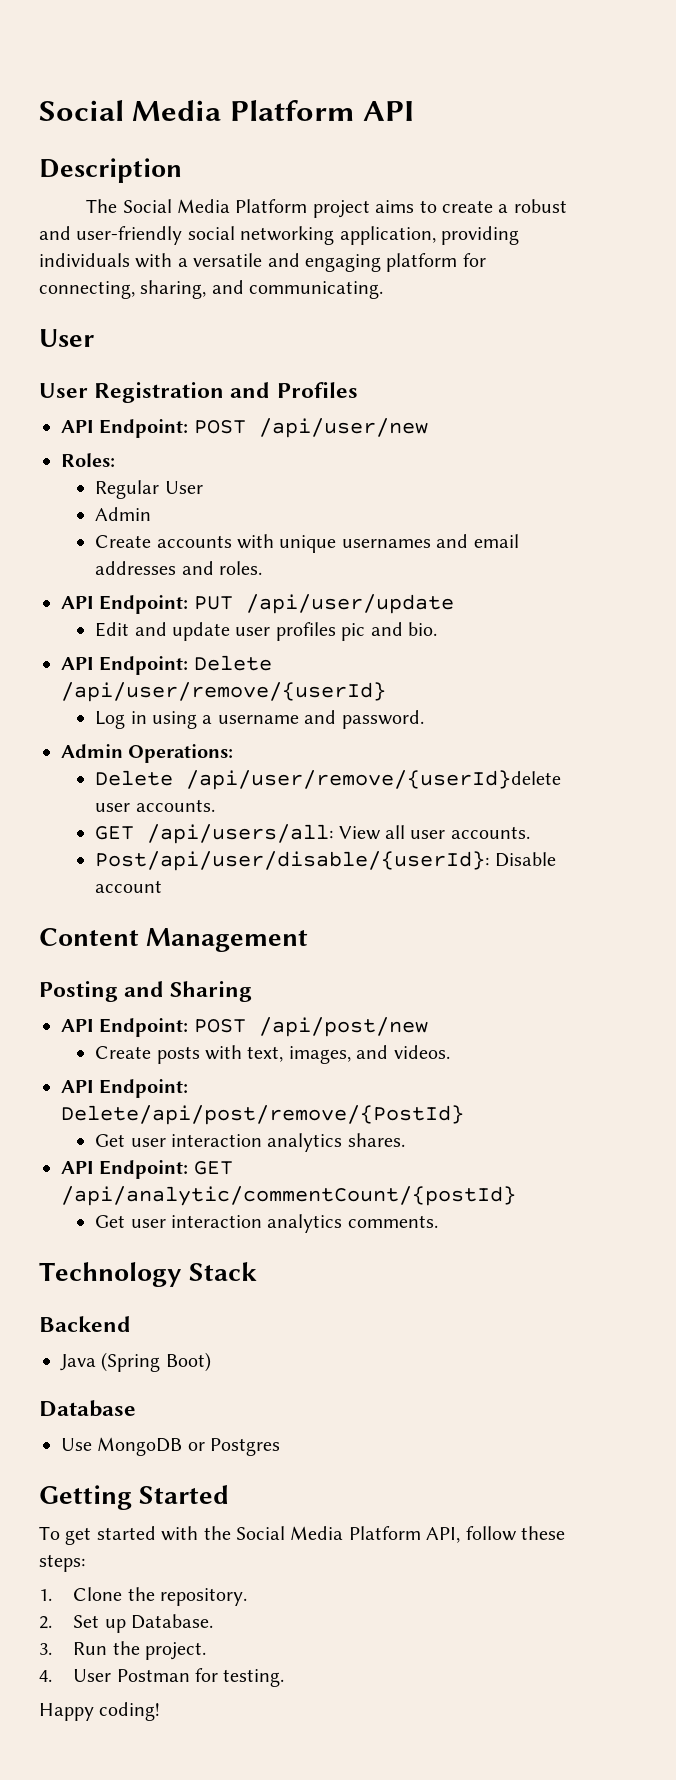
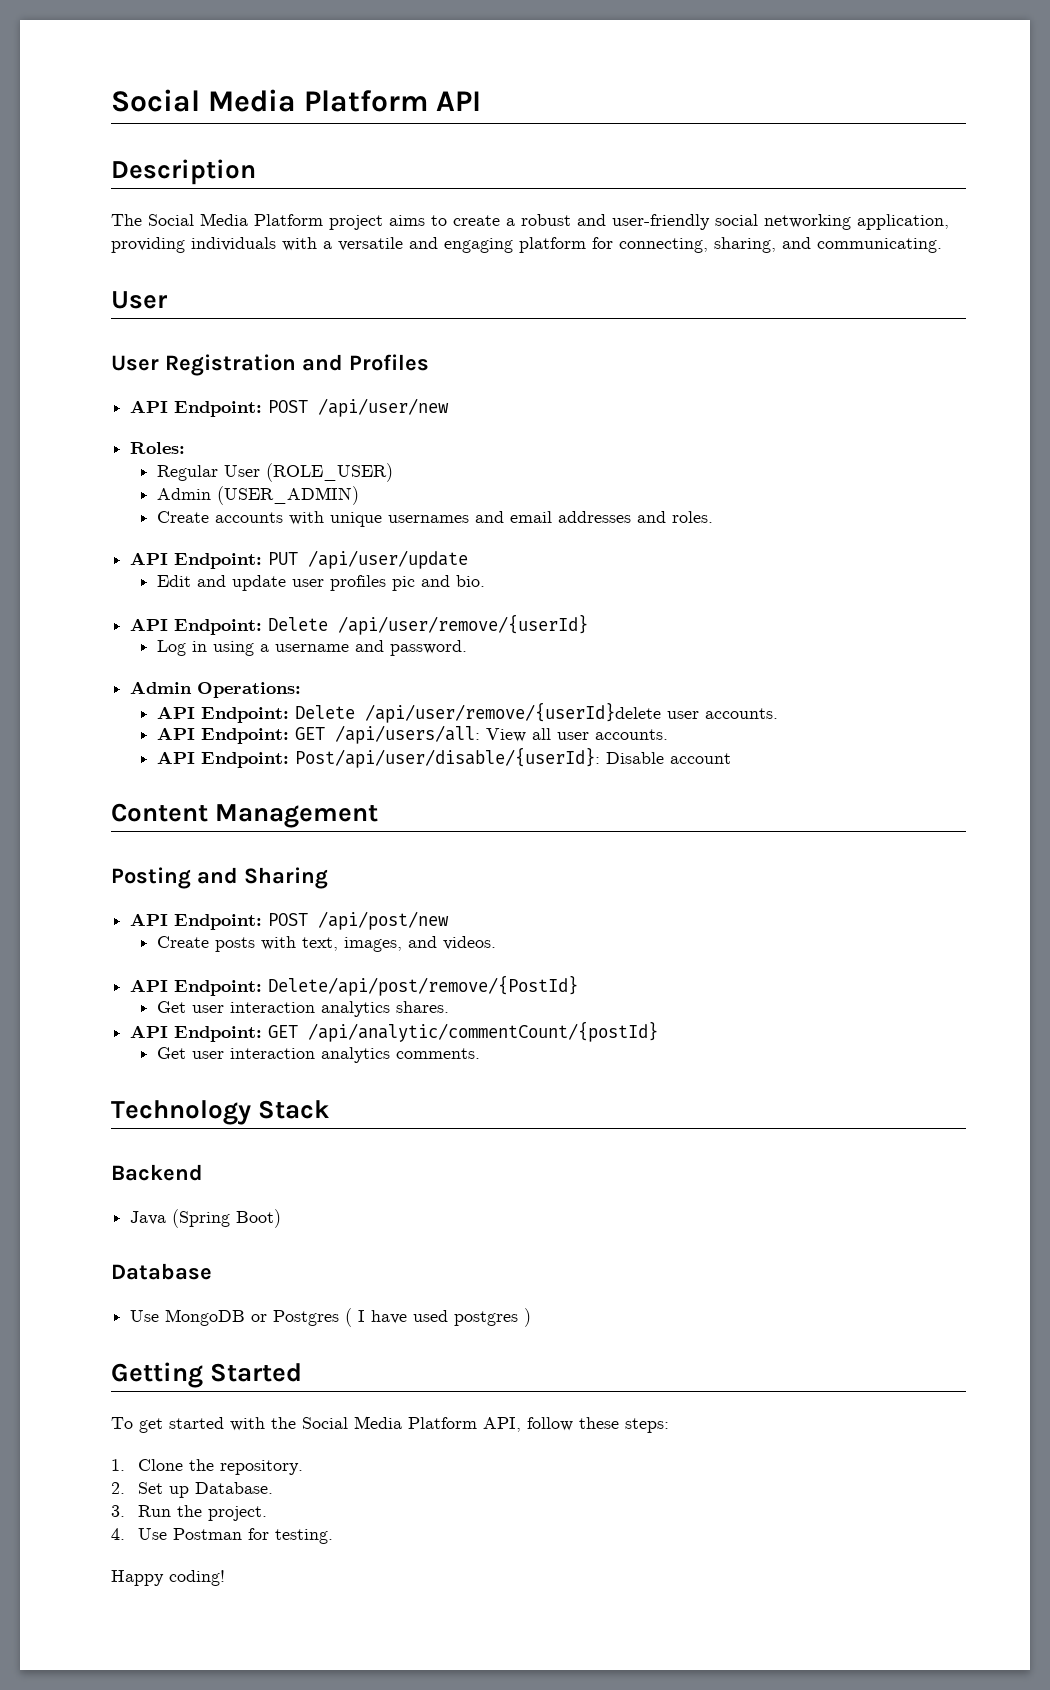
- Regular User
- Admin
+ Regular User (ROLE_USER)
+ Admin (USER_ADMIN)
- Delete /api/user/remove/{userId}delete user accounts.
+ API Endpoint: Delete /api/user/remove/{userId}delete user accounts.
- GET /api/users/all: View all user accounts.
+ API Endpoint: GET /api/users/all: View all user accounts.
- Post/api/user/disable/{userId}: Disable account
+ API Endpoint: Post/api/user/disable/{userId}: Disable account
- Use MongoDB or Postgres
+ Use MongoDB or Postgres ( I have used postgres )
- 4. User Postman for testing.
+ 4. Use Postman for testing.

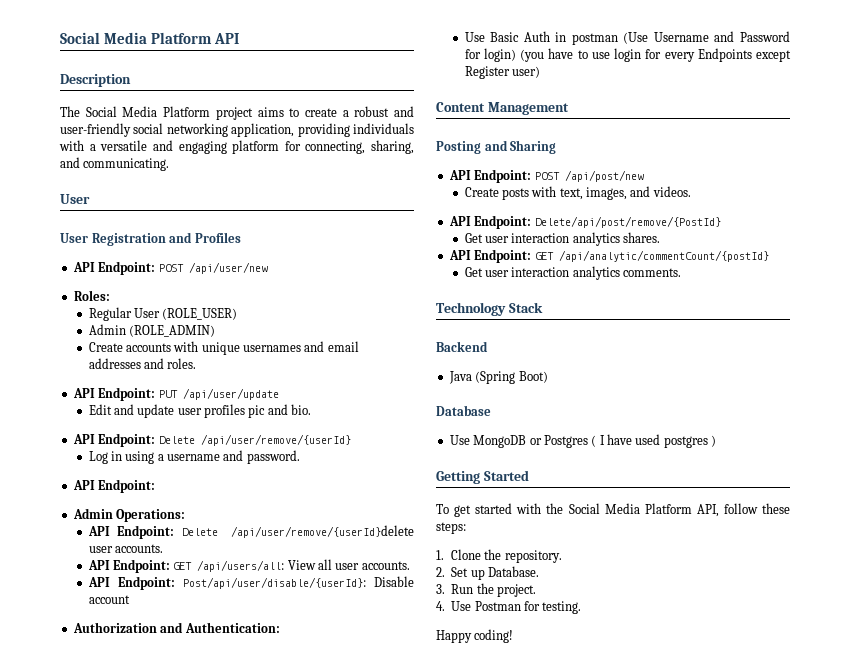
- Admin (USER_ADMIN)
+ Admin (ROLE_ADMIN)
  Log in using a username and password.
+ API Endpoint:
+ Authorization and Authentication:
+ Use Basic Auth in postman (Use Username and Password for login) (you have to use login for every Endpoints except Register user)

